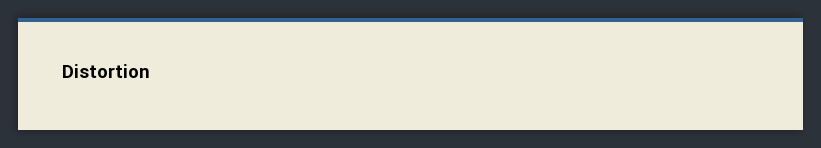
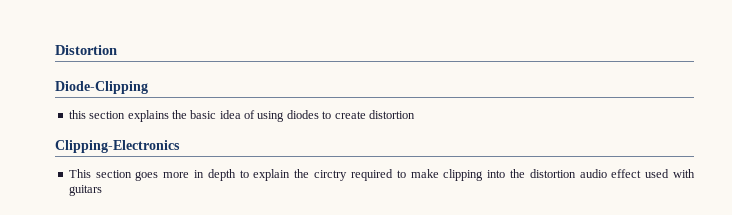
+ Diode-Clipping
+ this section explains the basic idea of using diodes to create distortion
+ Clipping-Electronics
+ This section goes more in depth to explain the circtry required to make clipping into the distortion audio effect used with guitars

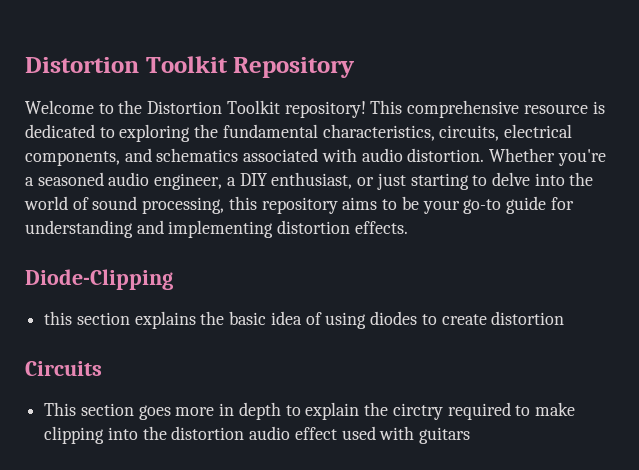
- Distortion
+ Distortion Toolkit Repository
+ Welcome to the Distortion Toolkit repository! This comprehensive resource is dedicated to exploring the fundamental characteristics, circuits, electrical components, and schematics associated with audio distortion. Whether you're a seasoned audio engineer, a DIY enthusiast, or just starting to delve into the world of sound processing, this repository aims to be your go-to guide for understanding and implementing distortion effects.
- Clipping-Electronics
+ Circuits

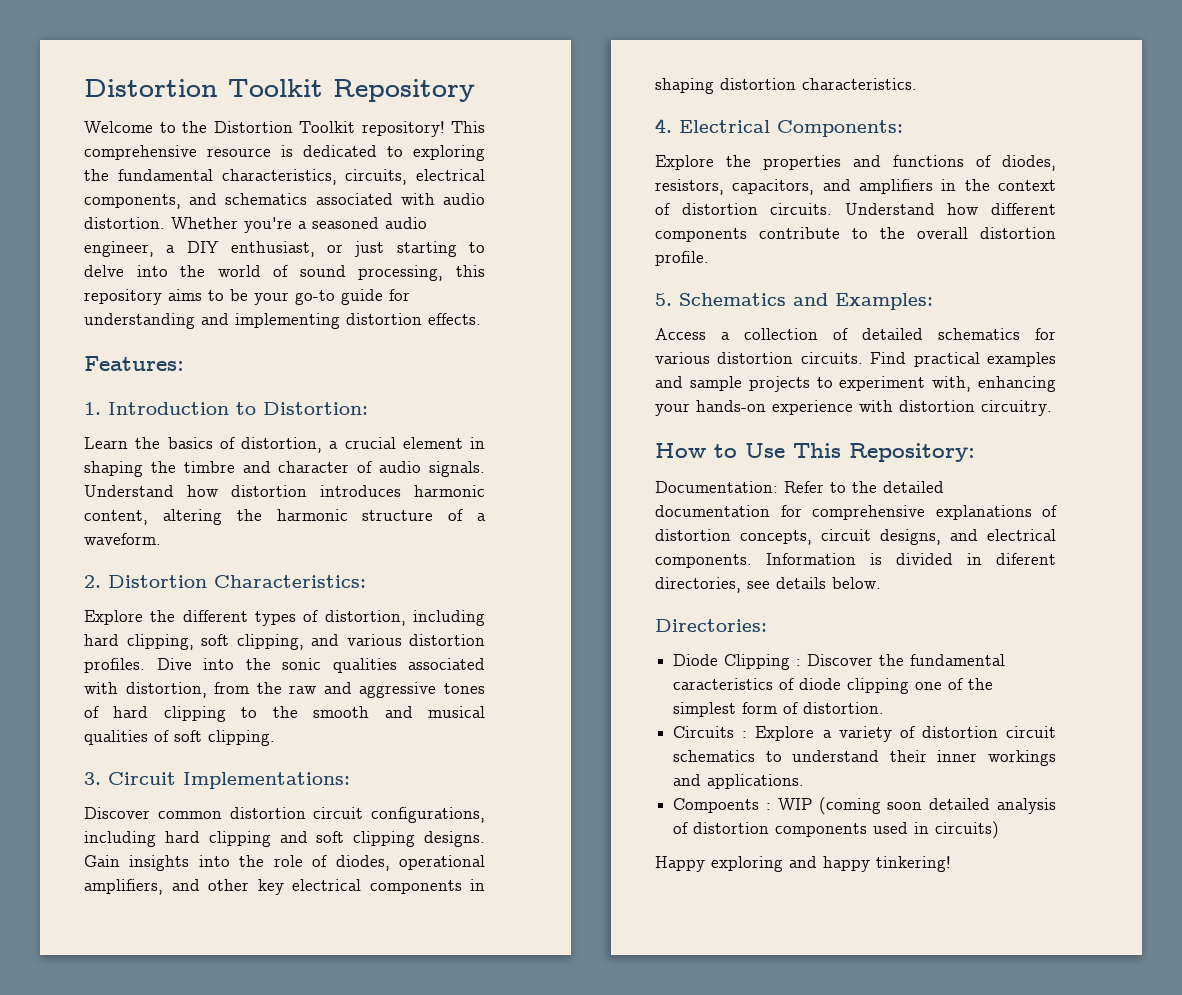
- Diode-Clipping
- this section explains the basic idea of using diodes to create distortion
- Circuits
- This section goes more in depth to explain the circtry required to make clipping into the distortion audio effect used with guitars
+ Features:
+ 1. Introduction to Distortion:
+ Learn the basics of distortion, a crucial element in shaping the timbre and character of audio signals. Understand how distortion introduces harmonic content, altering the harmonic structure of a waveform.
+ 2. Distortion Characteristics:
+ Explore the different types of distortion, including hard clipping, soft clipping, and various distortion profiles. Dive into the sonic qualities associated with distortion, from the raw and aggressive tones of hard clipping to the smooth and musical qualities of soft clipping.
+ 3. Circuit Implementations:
+ Discover common distortion circuit configurations, including hard clipping and soft clipping designs. Gain insights into the role of diodes, operational amplifiers, and other key electrical components in shaping distortion characteristics.
+ 4. Electrical Components:
+ Explore the properties and functions of diodes, resistors, capacitors, and amplifiers in the context of distortion circuits. Understand how different components contribute to the overall distortion profile.
+ 5. Schematics and Examples:
+ Access a collection of detailed schematics for various distortion circuits. Find practical examples and sample projects to experiment with, enhancing your hands-on experience with distortion circuitry.
+ How to Use This Repository:
+ Documentation: Refer to the detailed documentation for comprehensive explanations of distortion concepts, circuit designs, and electrical components. Information is divided in diferent directories, see details below.
+ Directories:
+ Diode Clipping : Discover the fundamental caracteristics of diode clipping one of the simplest form of distortion.
+ Circuits : Explore a variety of distortion circuit schematics to understand their inner workings and applications.
+ Compoents : WIP (coming soon detailed analysis of distortion components used in circuits)
+ Happy exploring and happy tinkering!

